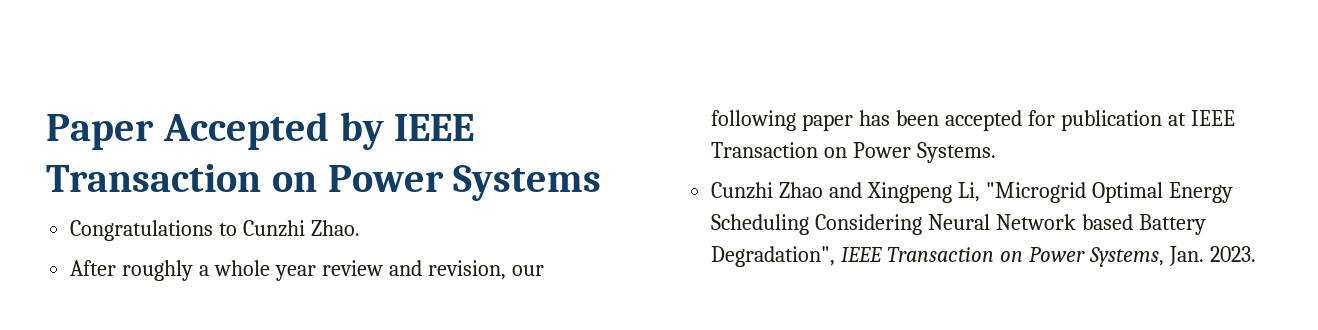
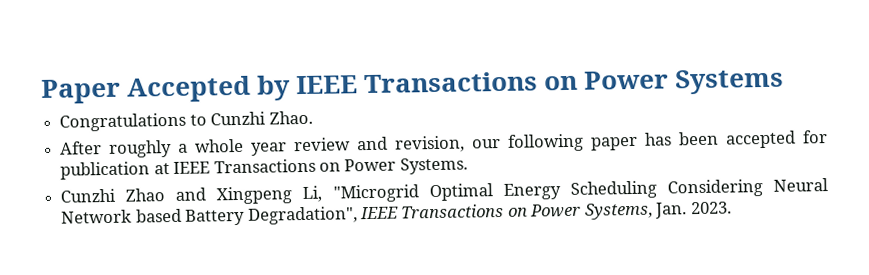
- Paper Accepted by IEEE Transaction on Power Systems
+ Paper Accepted by IEEE Transactions on Power Systems
- After roughly a whole year review and revision, our following paper has been accepted for publication at IEEE Transaction on Power Systems.
+ After roughly a whole year review and revision, our following paper has been accepted for publication at IEEE Transactions on Power Systems.
- Cunzhi Zhao and Xingpeng Li, "Microgrid Optimal Energy Scheduling Considering Neural Network based Battery Degradation", IEEE Transaction on Power Systems, Jan. 2023.
+ Cunzhi Zhao and Xingpeng Li, "Microgrid Optimal Energy Scheduling Considering Neural Network based Battery Degradation", IEEE Transactions on Power Systems, Jan. 2023.

